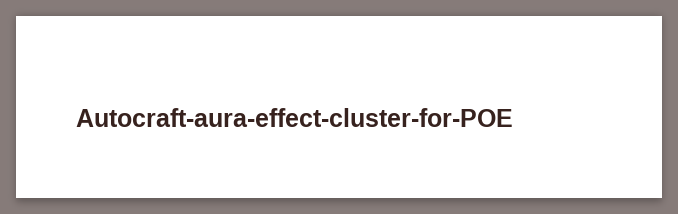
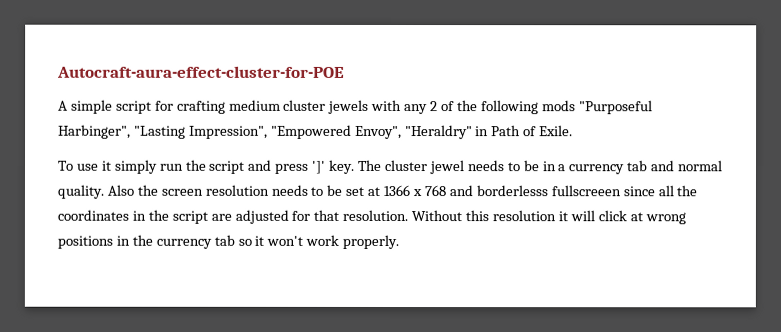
+ A simple script for crafting medium cluster jewels with any 2 of the following mods "Purposeful Harbinger", "Lasting Impression", "Empowered Envoy", "Heraldry" in Path of Exile.
+ To use it simply run the script and press ']' key. The cluster jewel needs to be in a currency tab and normal quality. Also the screen resolution needs to be set at 1366 x 768 and borderlesss fullscreeen since all the coordinates in the script are adjusted for that resolution. Without this resolution it will click at wrong positions in the currency tab so it won't work properly.

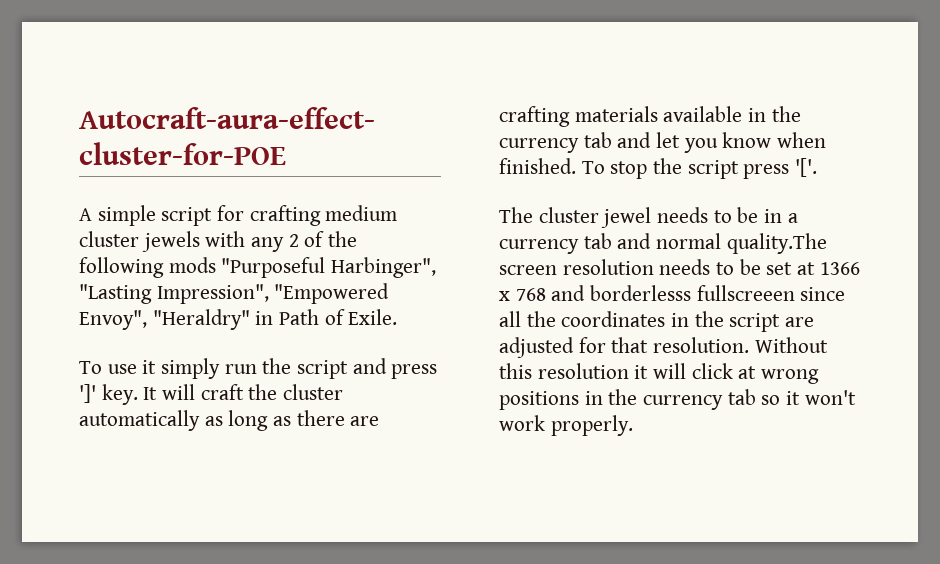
- To use it simply run the script and press ']' key. The cluster jewel needs to be in a currency tab and normal quality. Also the screen resolution needs to be set at 1366 x 768 and borderlesss fullscreeen since all the coordinates in the script are adjusted for that resolution.
+ To use it simply run the script and press ']' key. It will craft the cluster automatically as long as there are crafting materials available in the currency tab and let you know when finished. To stop the script press '['.
+ The cluster jewel needs to be in a currency tab and normal quality.The screen resolution needs to be set at 1366 x 768 and borderlesss fullscreeen since all the coordinates in the script are adjusted for that resolution.

